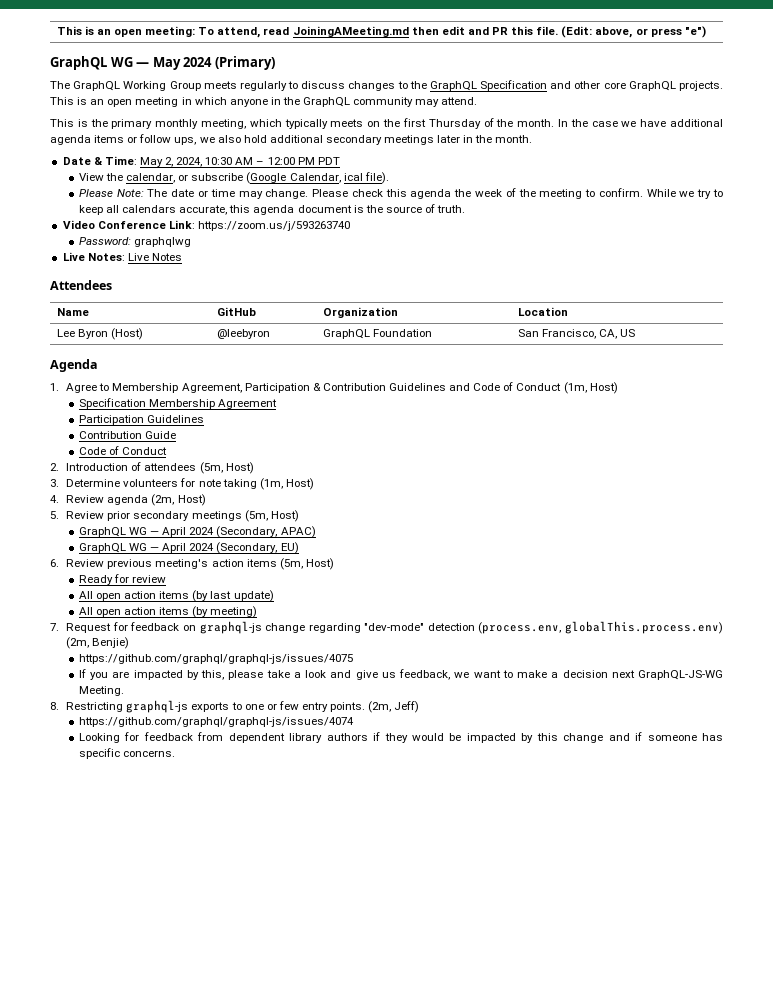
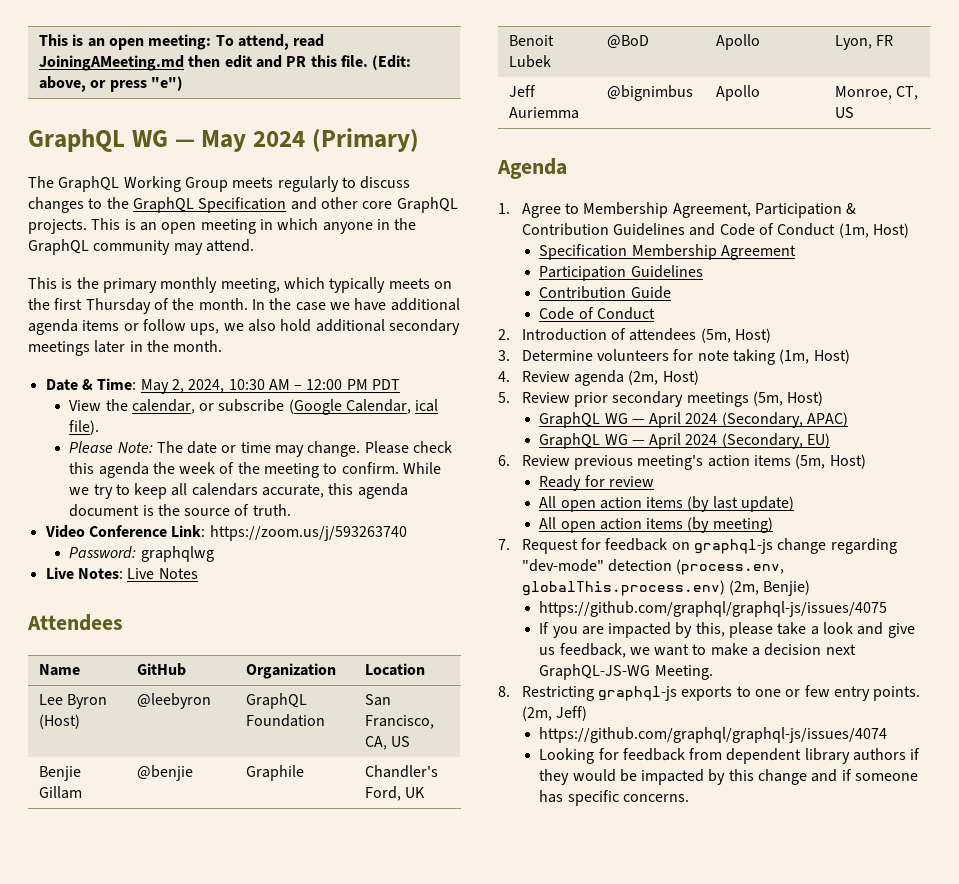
+ Benjie Gillam | @benjie | Graphile | Chandler's Ford, UK
+ Benoit Lubek | @BoD | Apollo | Lyon, FR
+ Jeff Auriemma | @bignimbus | Apollo | Monroe, CT, US

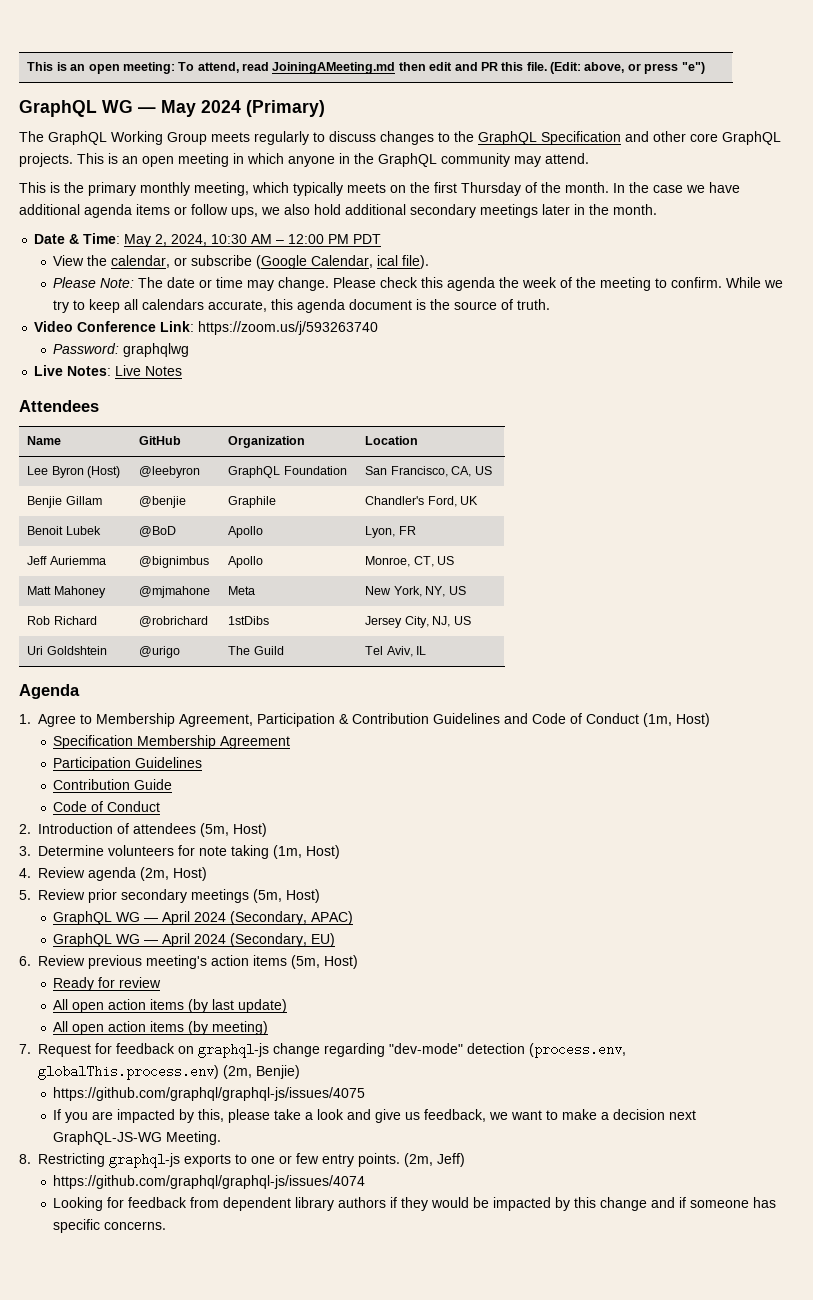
+ Matt Mahoney | @mjmahone | Meta | New York, NY, US
+ Rob Richard | @robrichard | 1stDibs | Jersey City, NJ, US
+ Uri Goldshtein | @urigo | The Guild | Tel Aviv, IL

